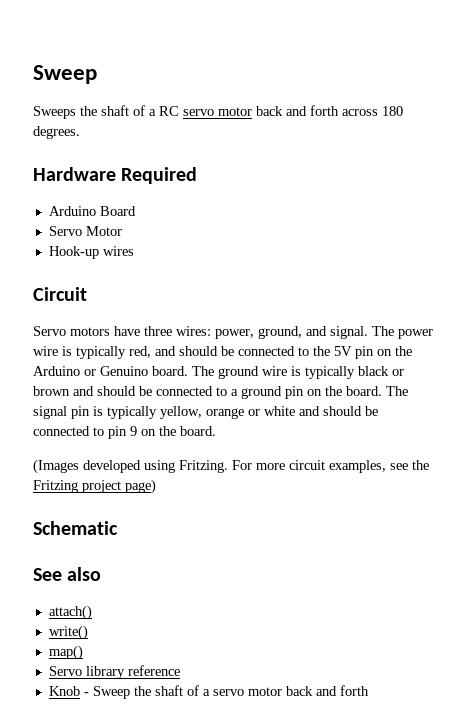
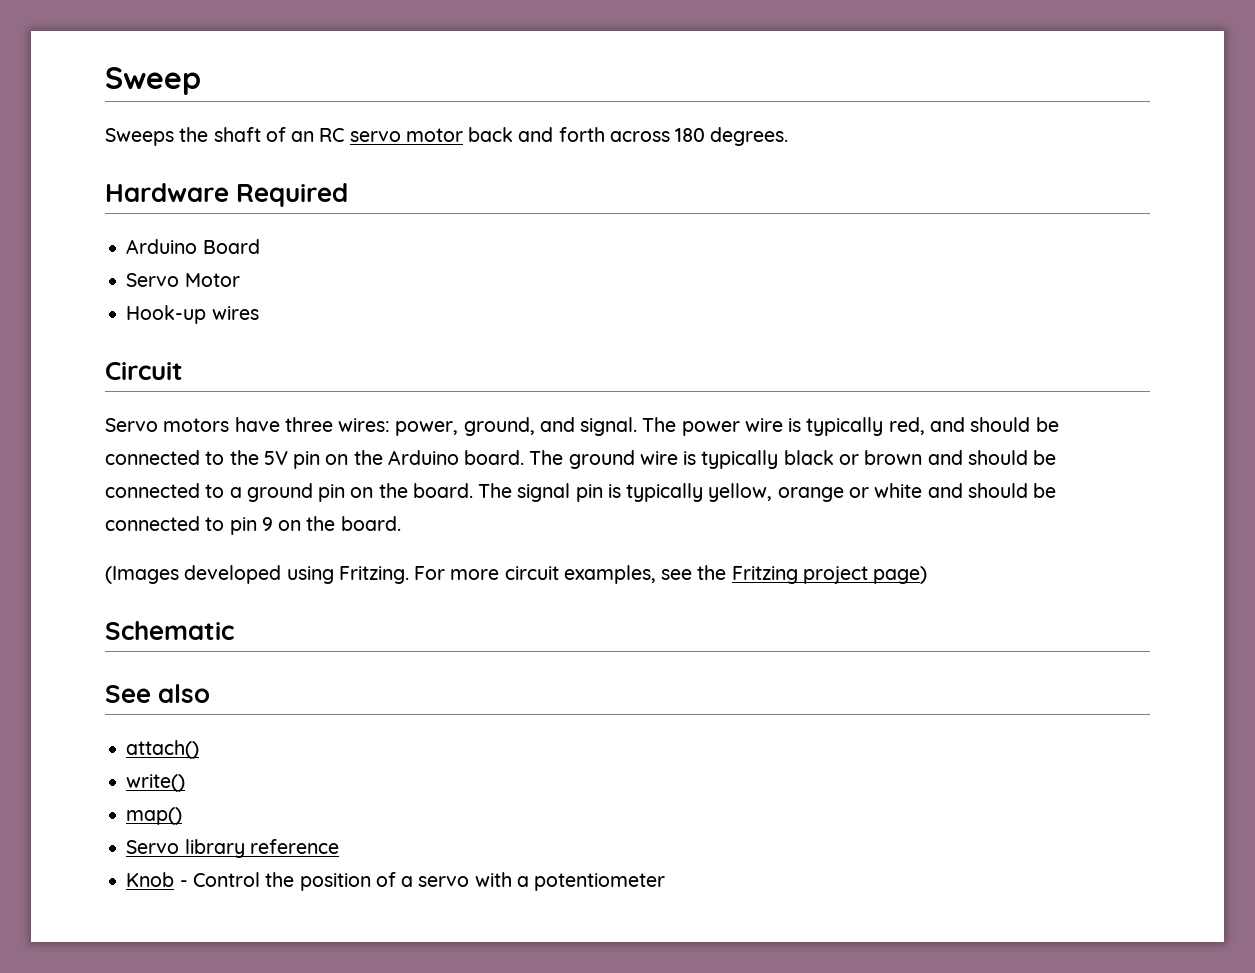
- Sweeps the shaft of a RC servo motor back and forth across 180 degrees.
+ Sweeps the shaft of an RC servo motor back and forth across 180 degrees.
- The power wire is typically red, and should be connected to the 5V pin on the Arduino or Genuino board.
+ The power wire is typically red, and should be connected to the 5V pin on the Arduino board.
- Knob - Sweep the shaft of a servo motor back and forth
+ Knob - Control the position of a servo with a potentiometer

